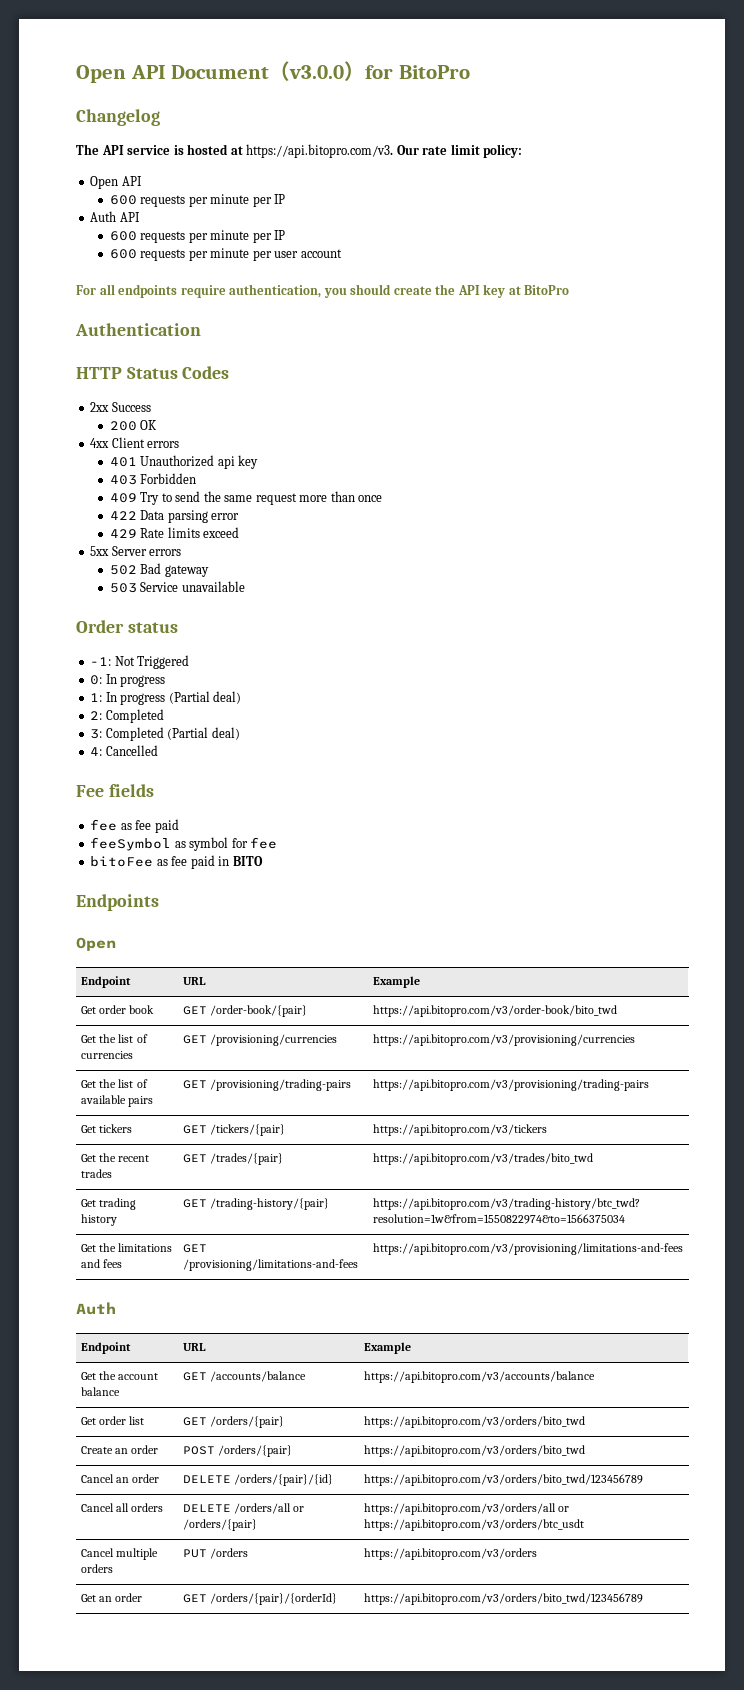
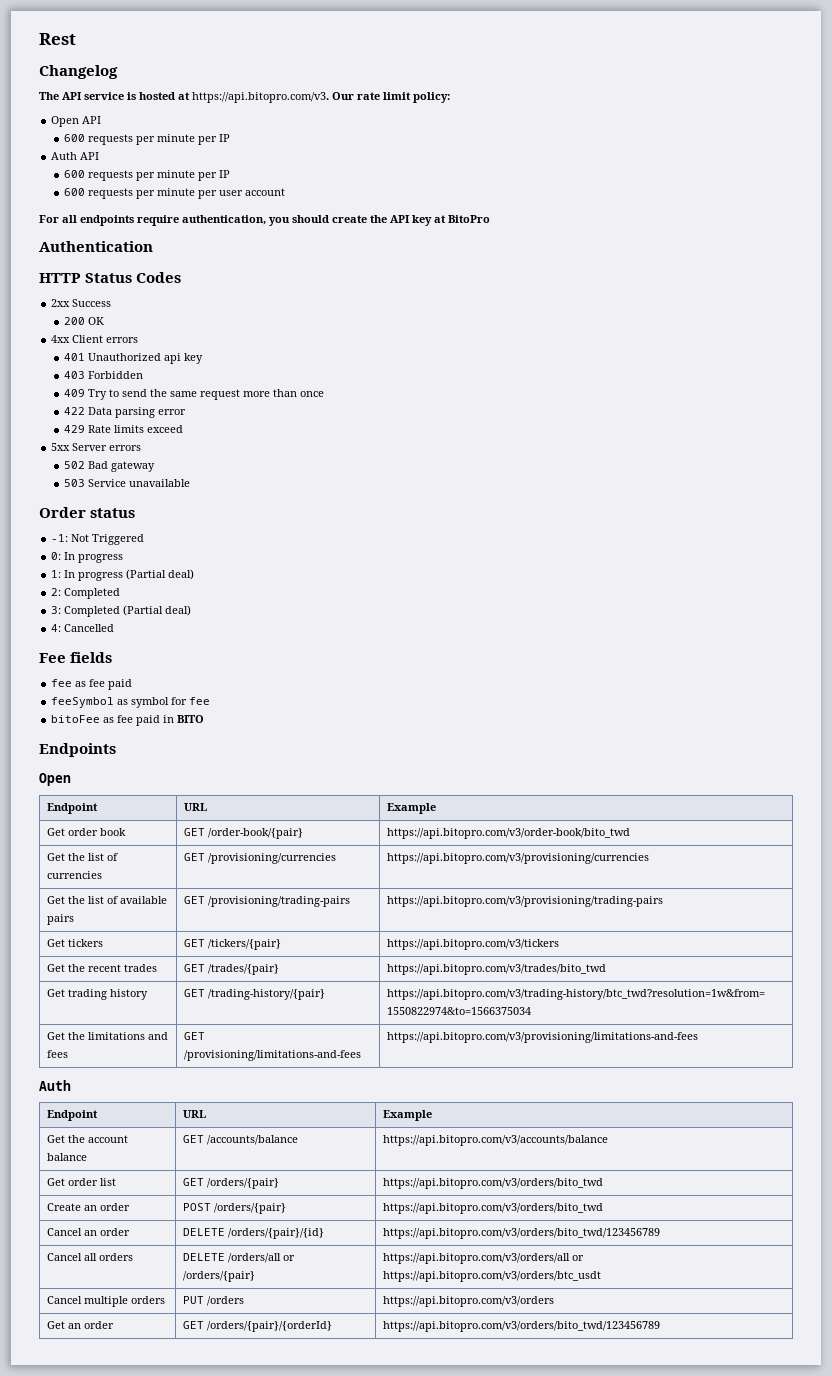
- Open API Document（v3.0.0）for BitoPro
+ Rest

